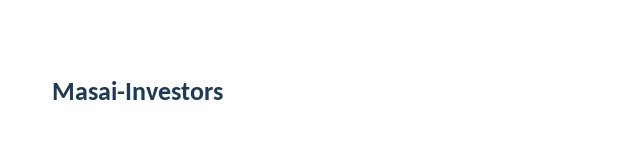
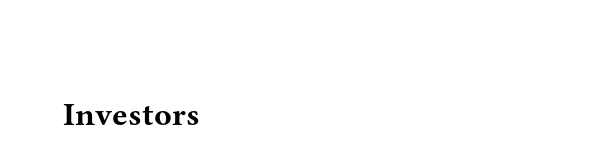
- Masai-Investors
+ Investors

